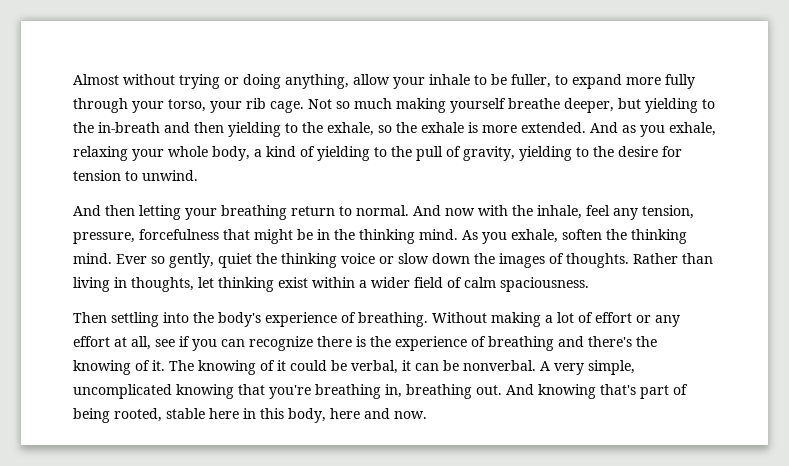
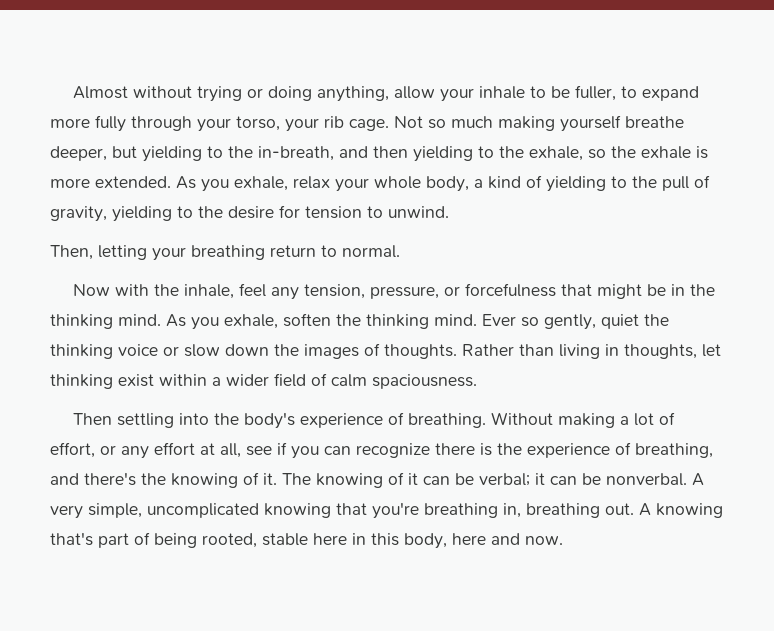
- Not so much making yourself breathe deeper, but yielding to the in-breath and then yielding to the exhale, so the exhale is more extended.
+ Not so much making yourself breathe deeper, but yielding to the in-breath, and then yielding to the exhale, so the exhale is more extended.
- And as you exhale, relaxing your whole body, a kind of yielding to the pull of gravity, yielding to the desire for tension to unwind.
+ As you exhale, relax your whole body, a kind of yielding to the pull of gravity, yielding to the desire for tension to unwind.
- And then letting your breathing return to normal. And now with the inhale, feel any tension, pressure, forcefulness that might be in the thinking mind.
+ Then, letting your breathing return to normal.
+ Now with the inhale, feel any tension, pressure, or forcefulness that might be in the thinking mind.
- Without making a lot of effort or any effort at all, see if you can recognize there is the experience of breathing and there's the knowing of it.
+ Without making a lot of effort, or any effort at all, see if you can recognize there is the experience of breathing, and there's the knowing of it.
- The knowing of it could be verbal, it can be nonverbal.
+ The knowing of it can be verbal; it can be nonverbal.
- And knowing that's part of being rooted, stable here in this body, here and now.
+ A knowing that's part of being rooted, stable here in this body, here and now.

